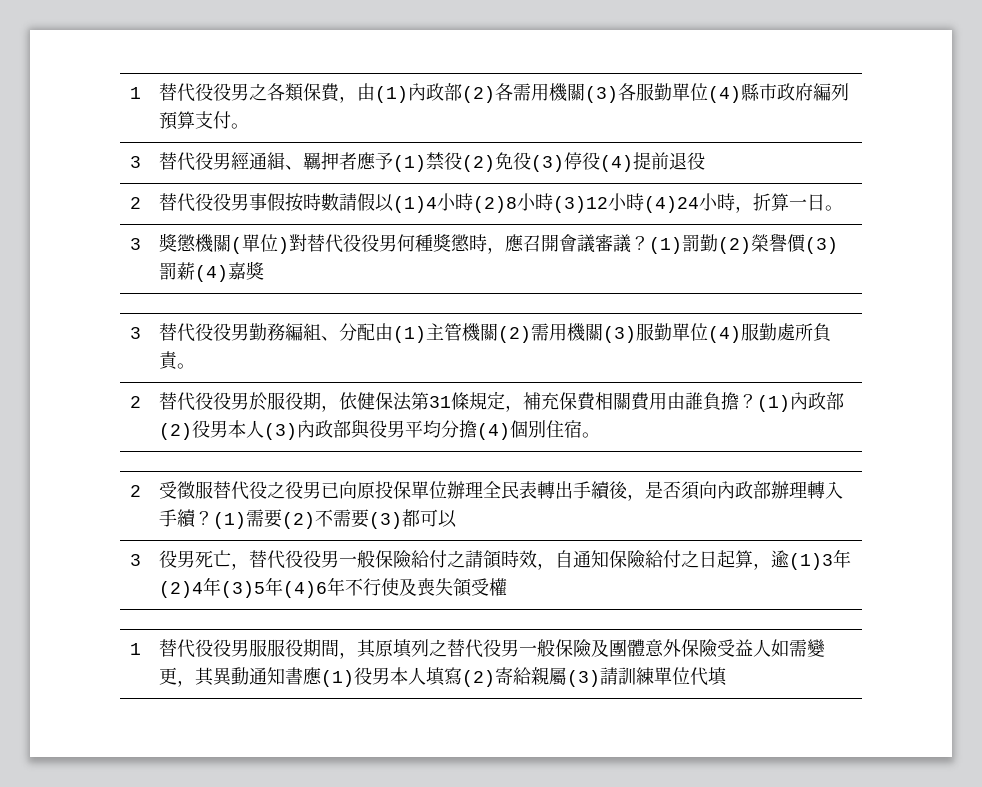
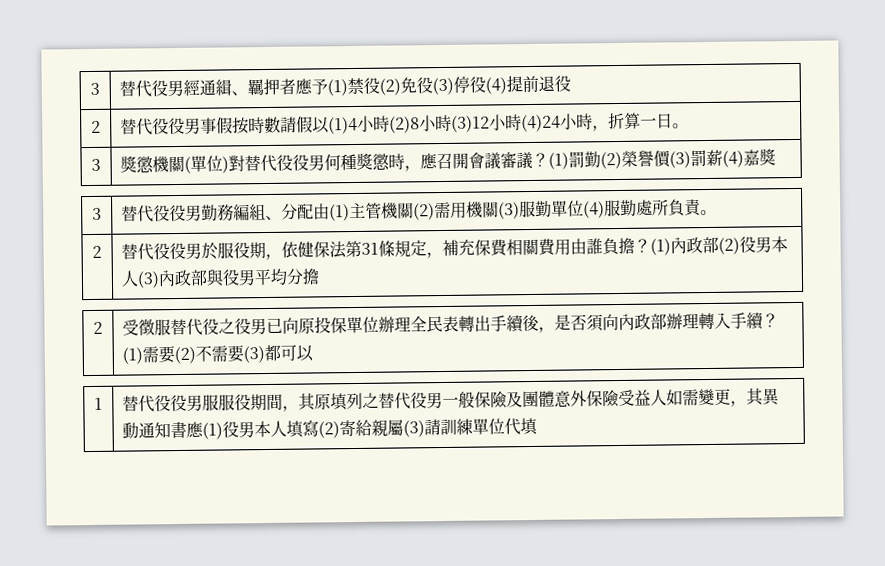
- 1 | 替代役役男之各類保費，由(1)內政部(2)各需用機關(3)各服勤單位(4)縣市政府編列預算支付。
- 2 | 替代役役男於服役期，依健保法第31條規定，補充保費相關費用由誰負擔？(1)內政部(2)役男本人(3)內政部與役男平均分擔(4)個別住宿。
+ 2 | 替代役役男於服役期，依健保法第31條規定，補充保費相關費用由誰負擔？(1)內政部(2)役男本人(3)內政部與役男平均分擔
- 3 | 役男死亡，替代役役男一般保險給付之請領時效，自通知保險給付之日起算，逾(1)3年(2)4年(3)5年(4)6年不行使及喪失領受權

